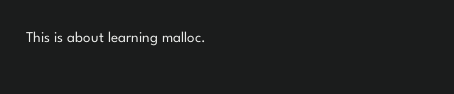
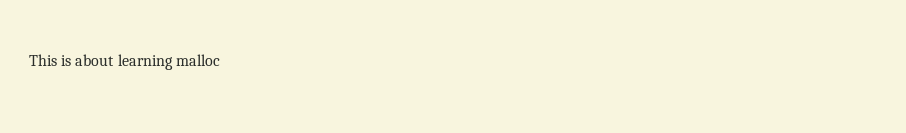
- This is about learning malloc.
+ This is about learning malloc

